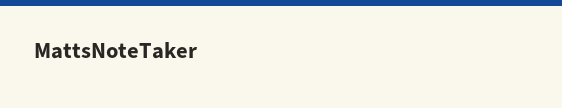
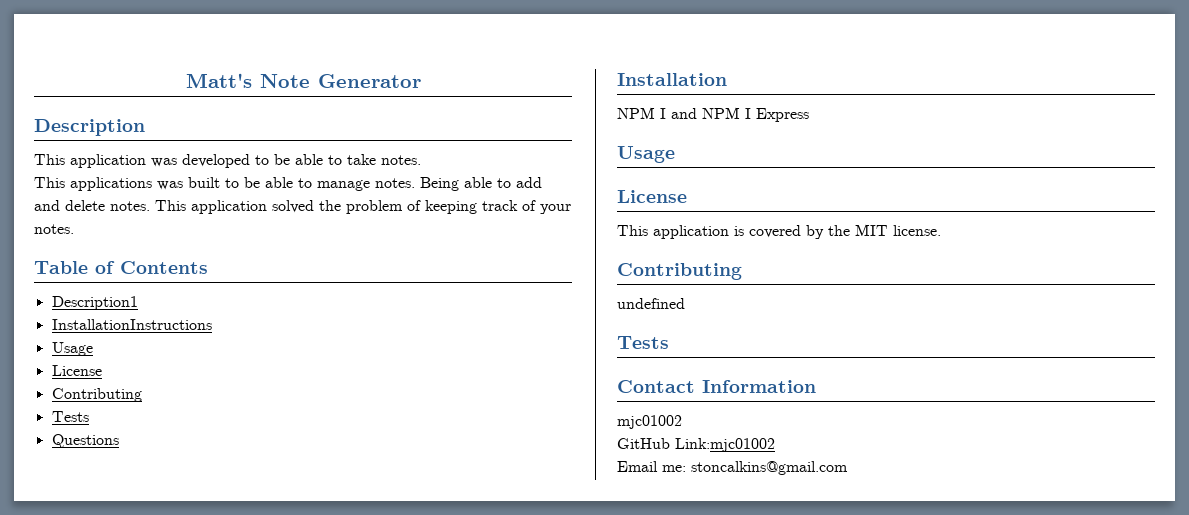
- MattsNoteTaker
+ Matt's Note Generator
+ Description
+ This application was developed to be able to take notes.
+ This applications was built to be able to manage notes. Being able to add and delete notes. This application solved the problem of keeping track of your notes.
+ Table of Contents
+ Description1
+ InstallationInstructions
+ Usage
+ License
+ Contributing
+ Tests
+ Questions
+ Installation
+ NPM I and NPM I Express
+ Usage
+ License
+ This application is covered by the MIT license.
+ Contributing
+ undefined
+ Tests
+ Contact Information
+ mjc01002
+ GitHub Link:mjc01002
+ Email me: stoncalkins@gmail.com

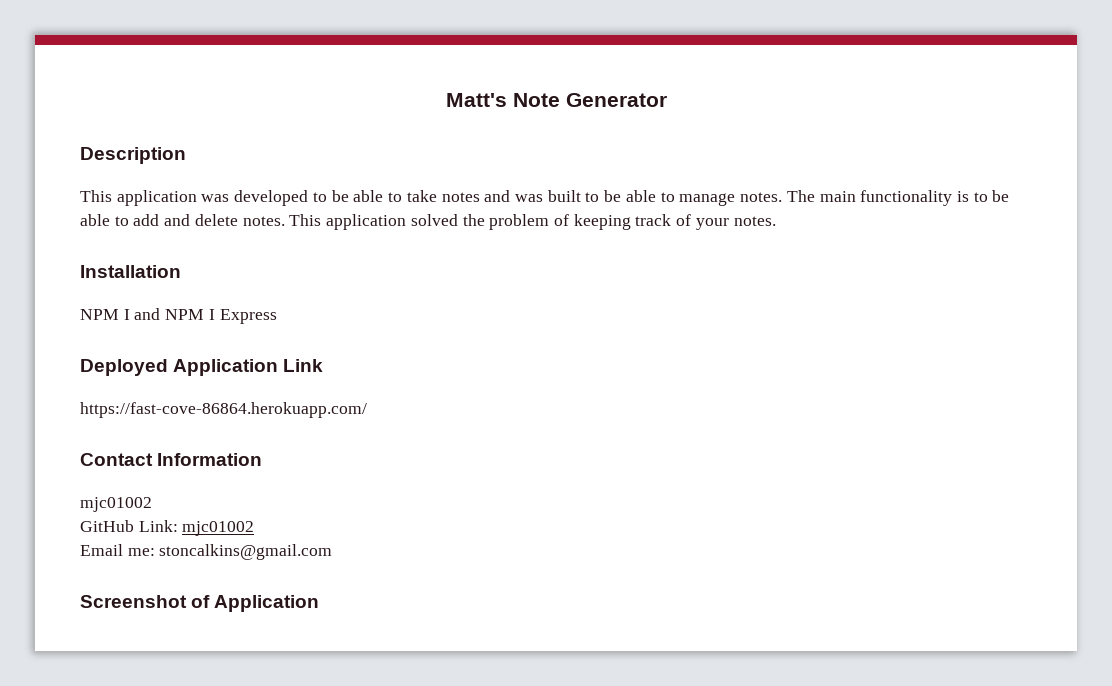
- This application was developed to be able to take notes.
- This applications was built to be able to manage notes.
+ This application was developed to be able to take notes and was built to be able to manage notes.
- Being able to add and delete notes.
+ The main functionality is to be able to add and delete notes.
- Table of Contents
- Description1
- InstallationInstructions
- Usage
- License
- Contributing
- Tests
- Questions
  NPM I and NPM I Express
- Usage
- License
- This application is covered by the MIT license.
- Contributing
- undefined
- Tests
+ Deployed Application Link
+ https://fast-cove-86864.herokuapp.com/
- GitHub Link:mjc01002
+ GitHub Link: mjc01002
+ Screenshot of Application

